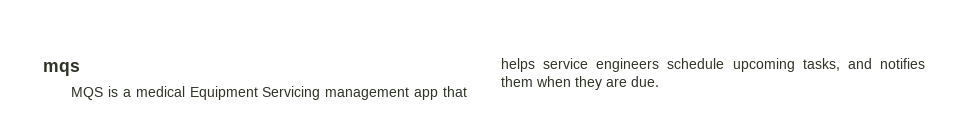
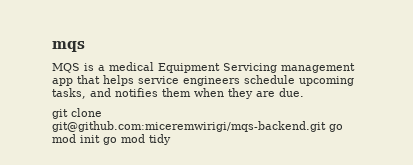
+ git clone git@github.com:miceremwirigi/mqs-backend.git go mod init go mod tidy

